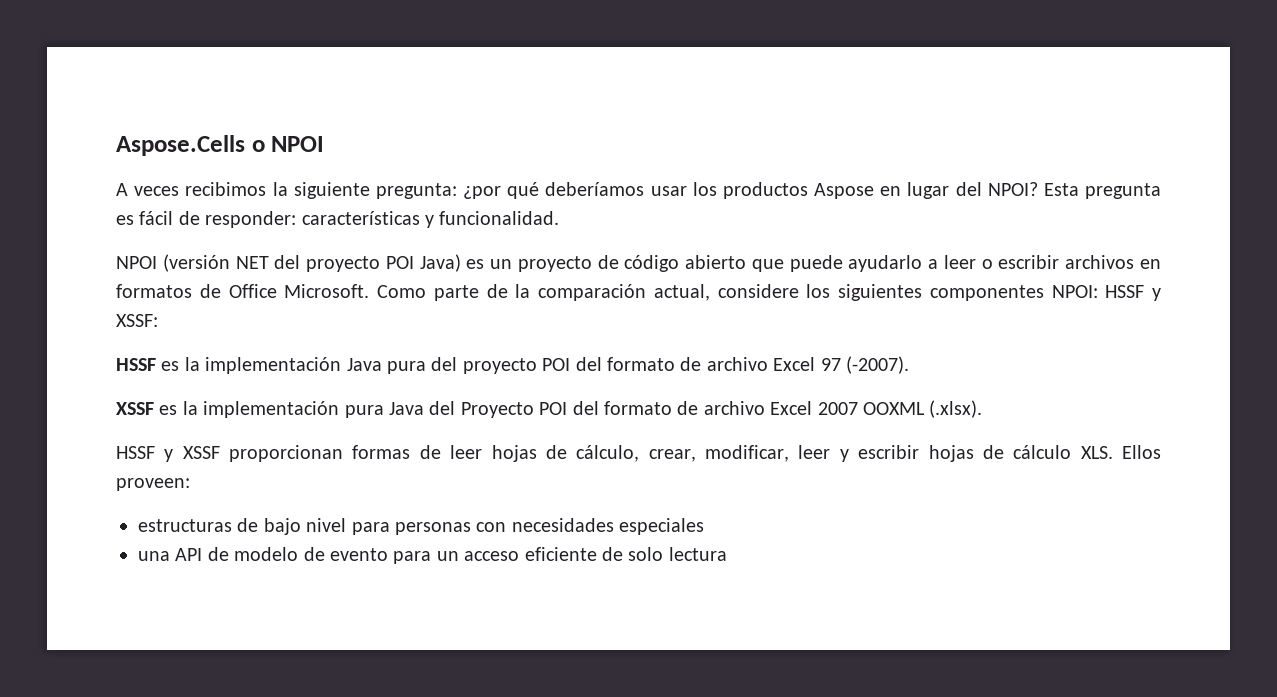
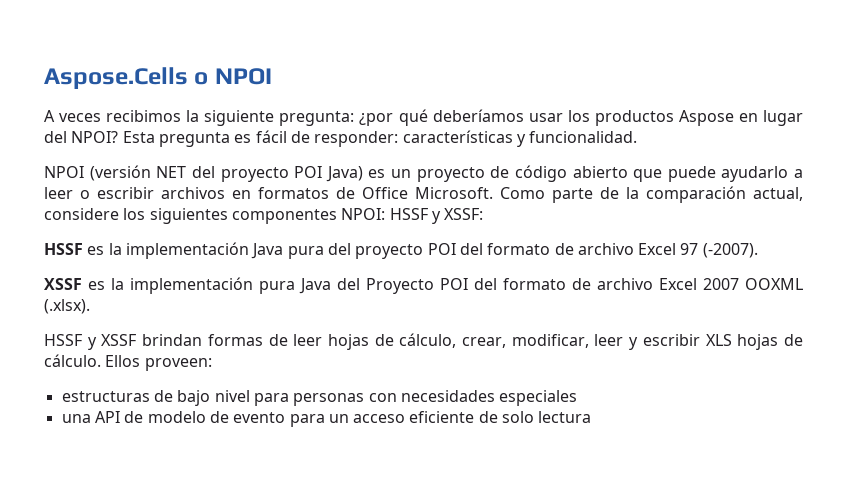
- HSSF y XSSF proporcionan formas de leer hojas de cálculo, crear, modificar, leer y escribir hojas de cálculo XLS. Ellos proveen:
+ HSSF y XSSF brindan formas de leer hojas de cálculo, crear, modificar, leer y escribir XLS hojas de cálculo. Ellos proveen:

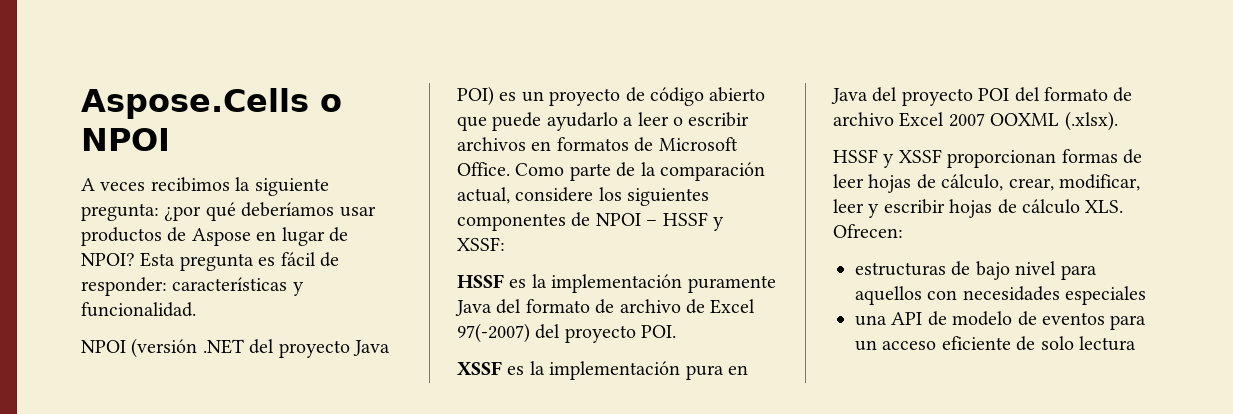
- A veces recibimos la siguiente pregunta: ¿por qué deberíamos usar los productos Aspose en lugar del NPOI?
+ A veces recibimos la siguiente pregunta: ¿por qué deberíamos usar productos de Aspose en lugar de NPOI?
- NPOI (versión NET del proyecto POI Java) es un proyecto de código abierto que puede ayudarlo a leer o escribir archivos en formatos de Office Microsoft.
+ NPOI (versión .NET del proyecto Java POI) es un proyecto de código abierto que puede ayudarlo a leer o escribir archivos en formatos de Microsoft Office.
- Como parte de la comparación actual, considere los siguientes componentes NPOI: HSSF y XSSF:
+ Como parte de la comparación actual, considere los siguientes componentes de NPOI – HSSF y XSSF:
- HSSF es la implementación Java pura del proyecto POI del formato de archivo Excel 97 (-2007).
+ HSSF es la implementación puramente Java del formato de archivo de Excel 97(-2007) del proyecto POI.
- XSSF es la implementación pura Java del Proyecto POI del formato de archivo Excel 2007 OOXML (.xlsx).
+ XSSF es la implementación pura en Java del proyecto POI del formato de archivo Excel 2007 OOXML (.xlsx).
- HSSF y XSSF brindan formas de leer hojas de cálculo, crear, modificar, leer y escribir XLS hojas de cálculo. Ellos proveen:
+ HSSF y XSSF proporcionan formas de leer hojas de cálculo, crear, modificar, leer y escribir hojas de cálculo XLS. Ofrecen:
- estructuras de bajo nivel para personas con necesidades especiales
+ estructuras de bajo nivel para aquellos con necesidades especiales
- una API de modelo de evento para un acceso eficiente de solo lectura
+ una API de modelo de eventos para un acceso eficiente de solo lectura

